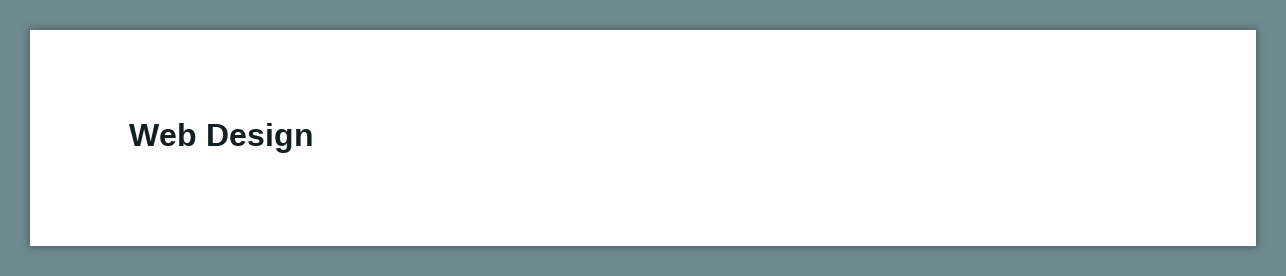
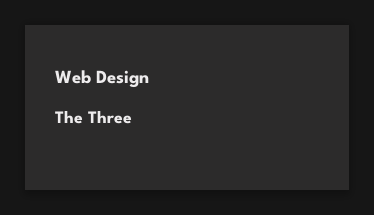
+ The Three

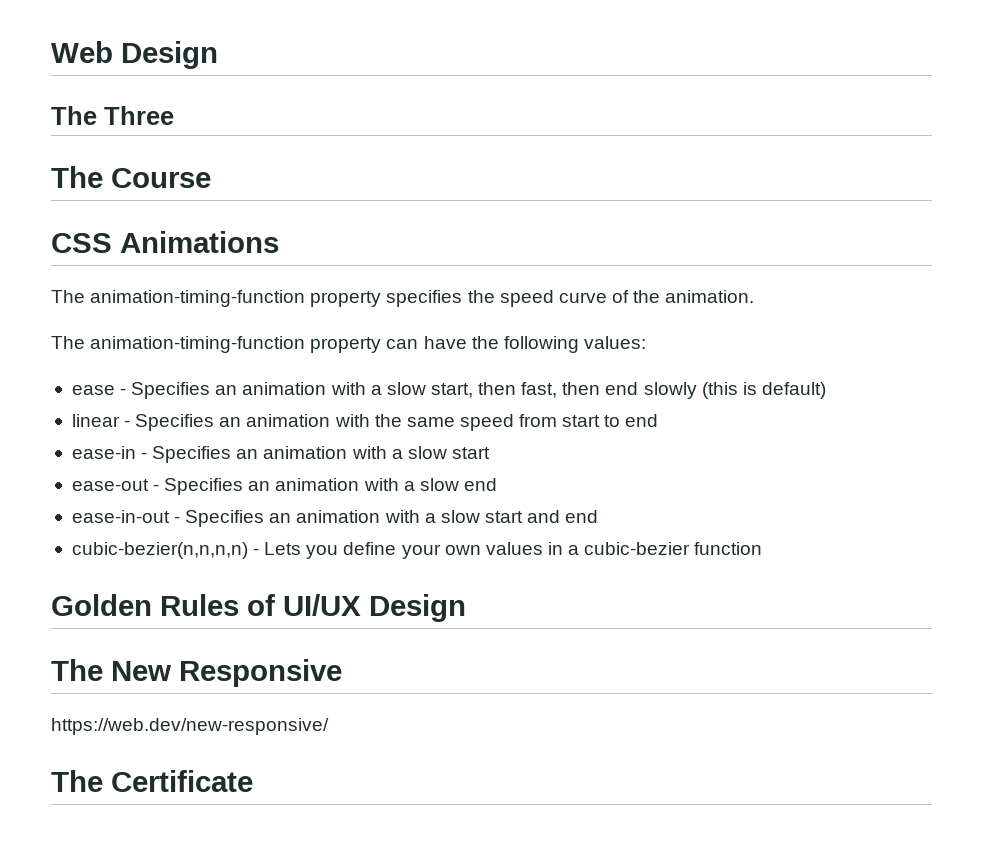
+ The Course
+ CSS Animations
+ The animation-timing-function property specifies the speed curve of the animation.
+ The animation-timing-function property can have the following values:
+ ease - Specifies an animation with a slow start, then fast, then end slowly (this is default)
+ linear - Specifies an animation with the same speed from start to end
+ ease-in - Specifies an animation with a slow start
+ ease-out - Specifies an animation with a slow end
+ ease-in-out - Specifies an animation with a slow start and end
+ cubic-bezier(n,n,n,n) - Lets you define your own values in a cubic-bezier function
+ Golden Rules of UI/UX Design
+ The New Responsive
+ https://web.dev/new-responsive/
+ The Certificate

